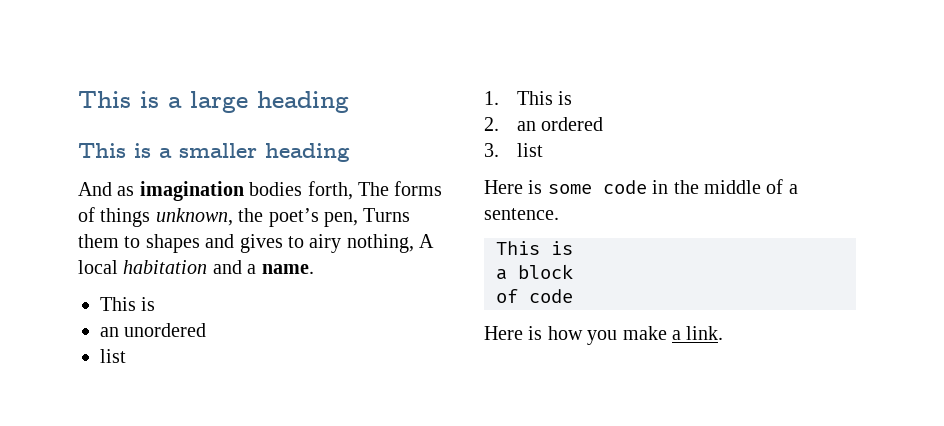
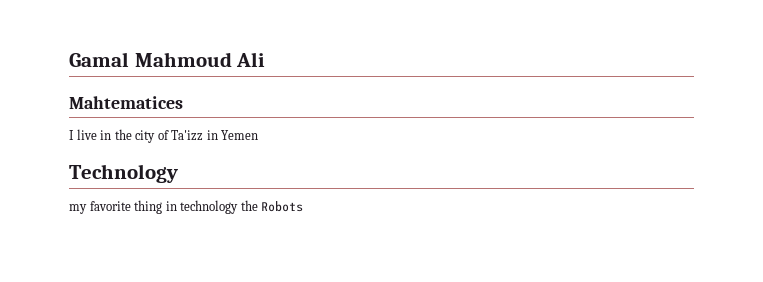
- This is a large heading
- This is a smaller heading
- And as imagination bodies forth, The forms of things unknown, the poet’s pen, Turns them to shapes and gives to airy nothing, A local habitation and a name.
- This is
- an unordered
- list
- 1. This is
- 2. an ordered
- 3. list
- Here is some code in the middle of a sentence.
- This is
- a block
- of code
- Here is how you make a link.
+ Gamal Mahmoud Ali
+ Mahtematices
+ I live in the city of Ta'izz in Yemen
+ Technology
+ my favorite thing in technology the Robots

